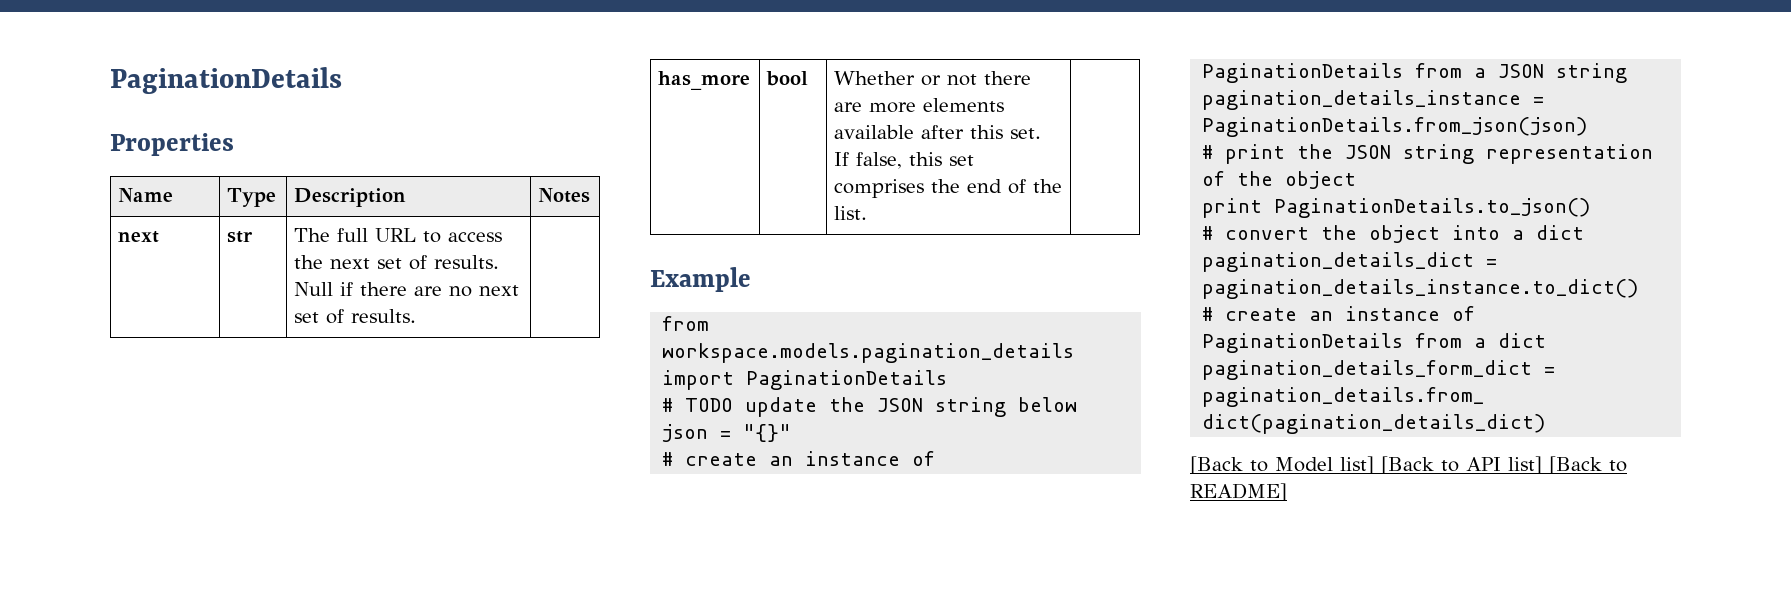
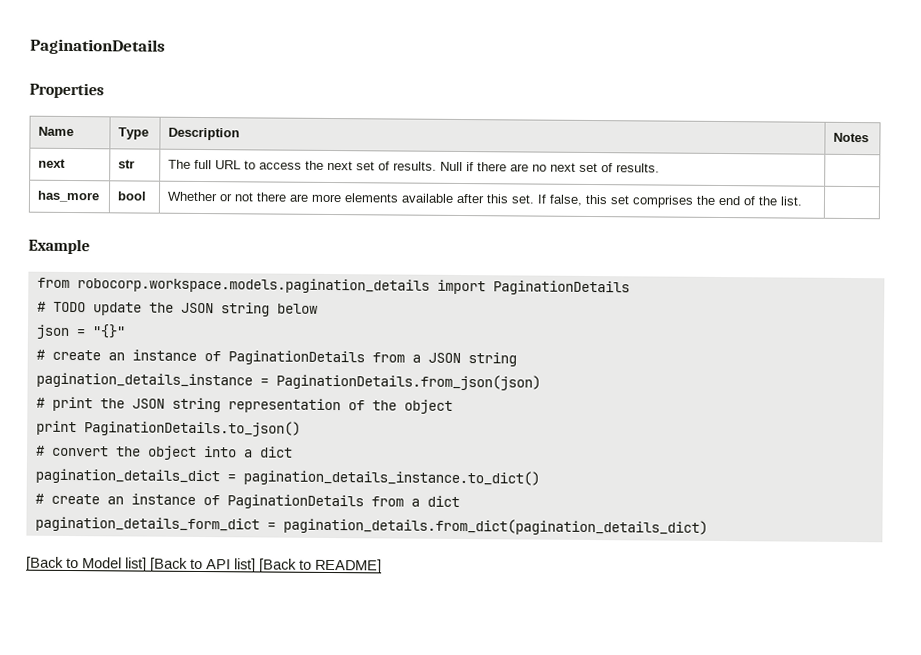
- from workspace.models.pagination_details import PaginationDetails
+ from robocorp.workspace.models.pagination_details import PaginationDetails

